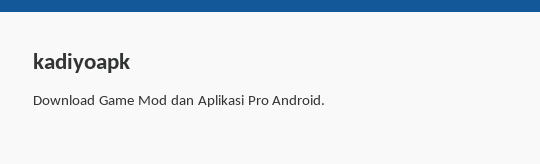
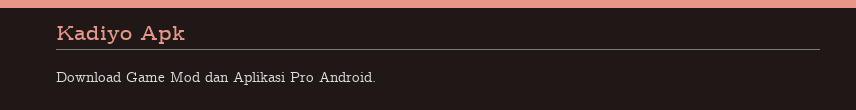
- kadiyoapk
+ Kadiyo Apk

